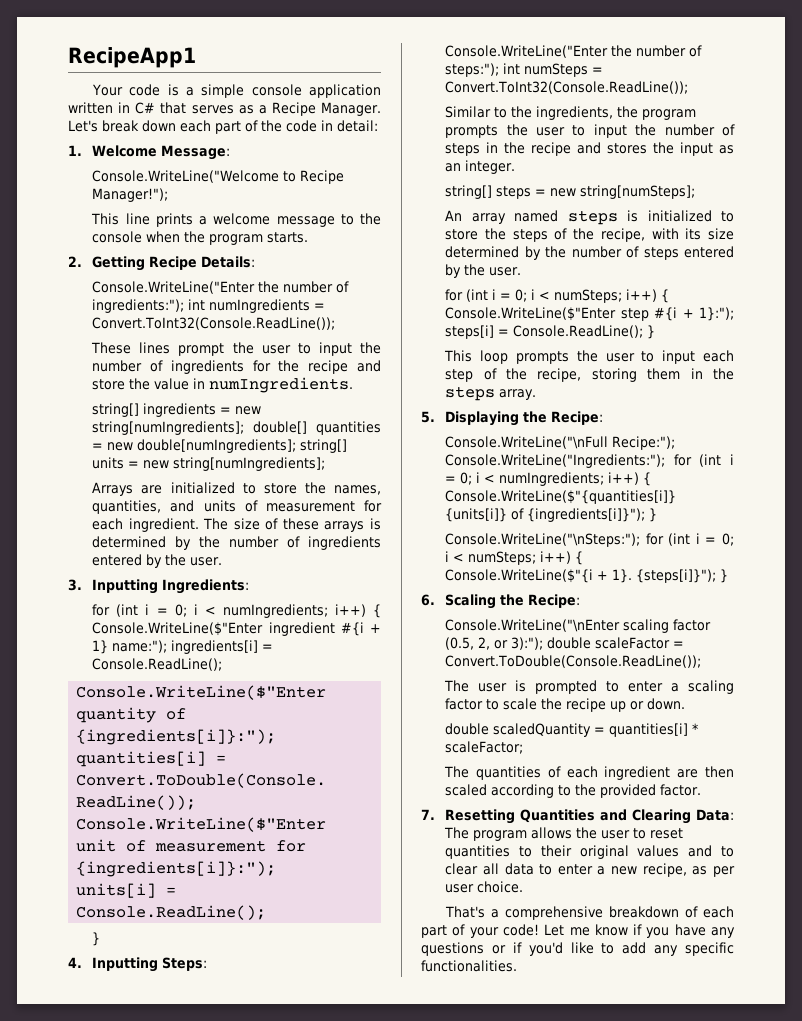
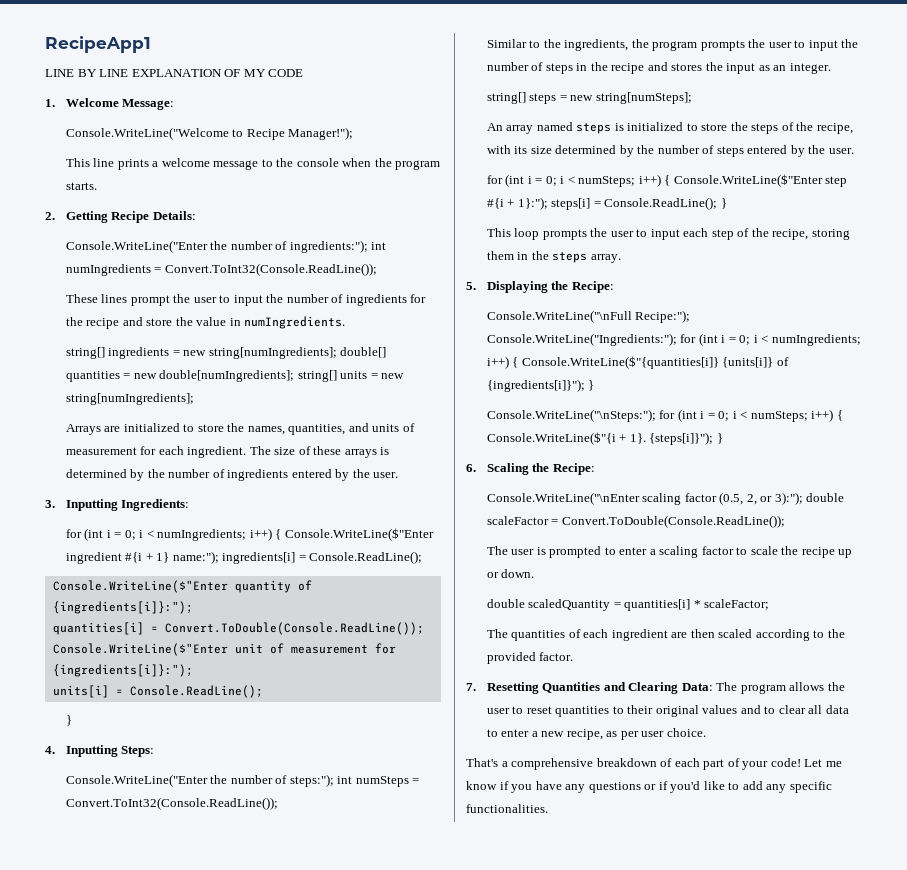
- Your code is a simple console application written in C# that serves as a Recipe Manager. Let's break down each part of the code in detail:
+ LINE BY LINE EXPLANATION OF MY CODE

